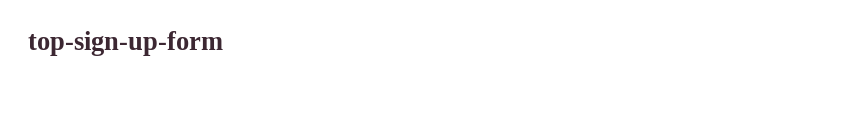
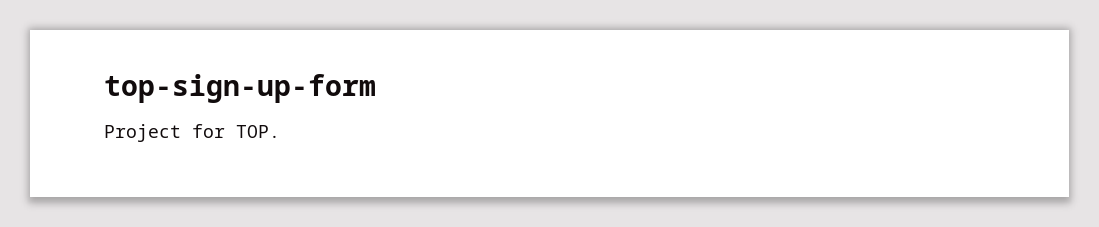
+ Project for TOP.

